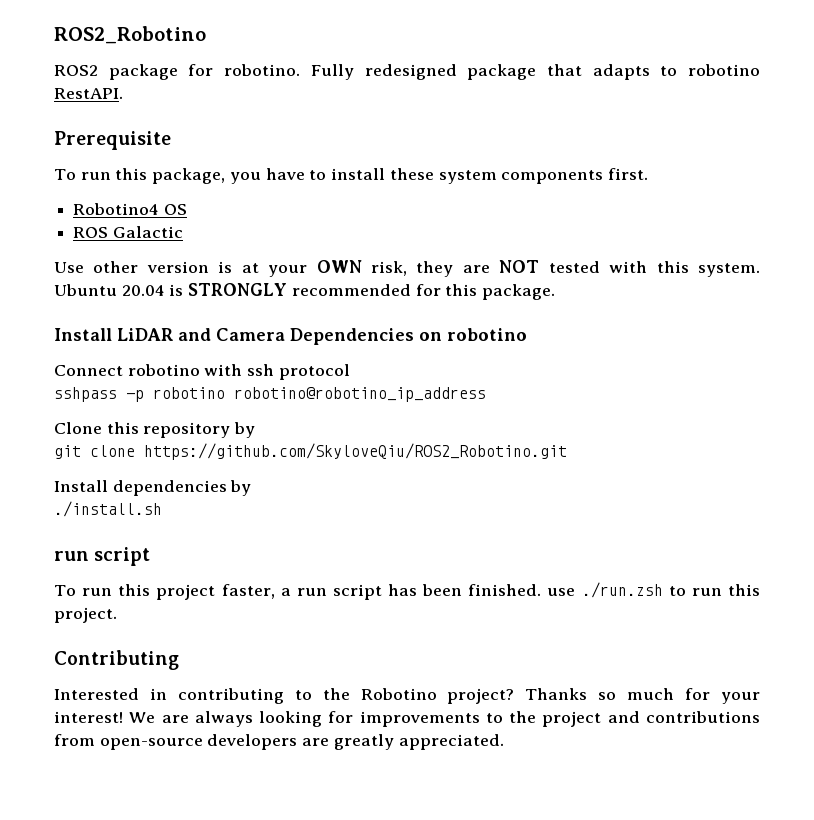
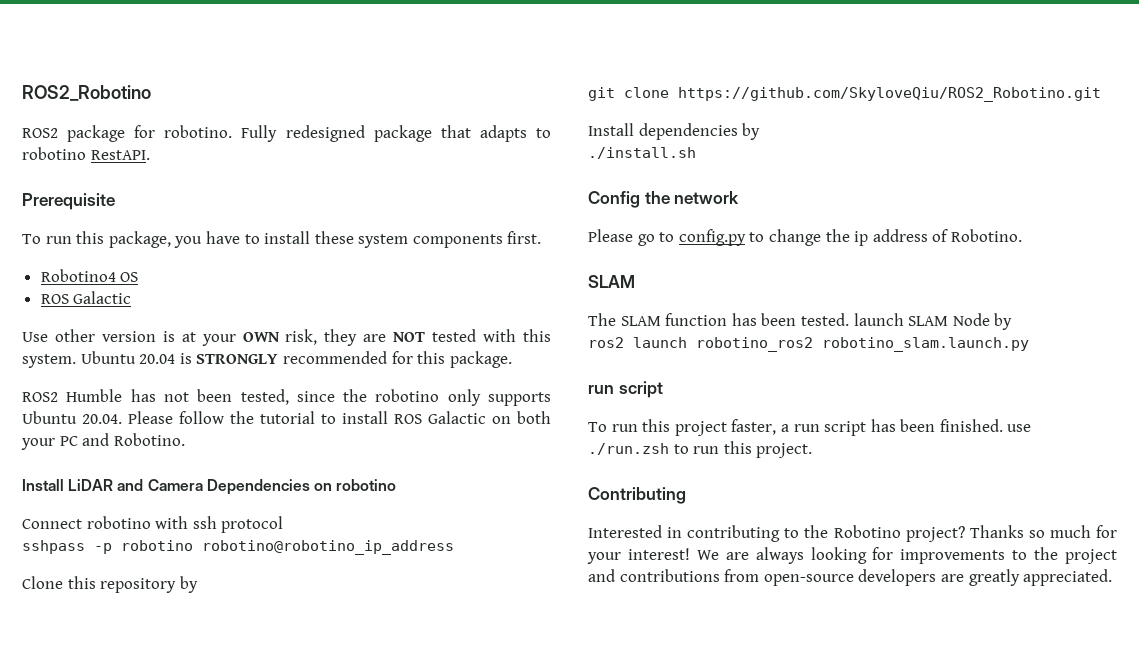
+ ROS2 Humble has not been tested, since the robotino only supports Ubuntu 20.04. Please follow the tutorial to install ROS Galactic on both your PC and Robotino.
+ Config the network
+ Please go to config.py to change the ip address of Robotino.
+ SLAM
+ The SLAM function has been tested. launch SLAM Node by
+ ros2 launch robotino_ros2 robotino_slam.launch.py

